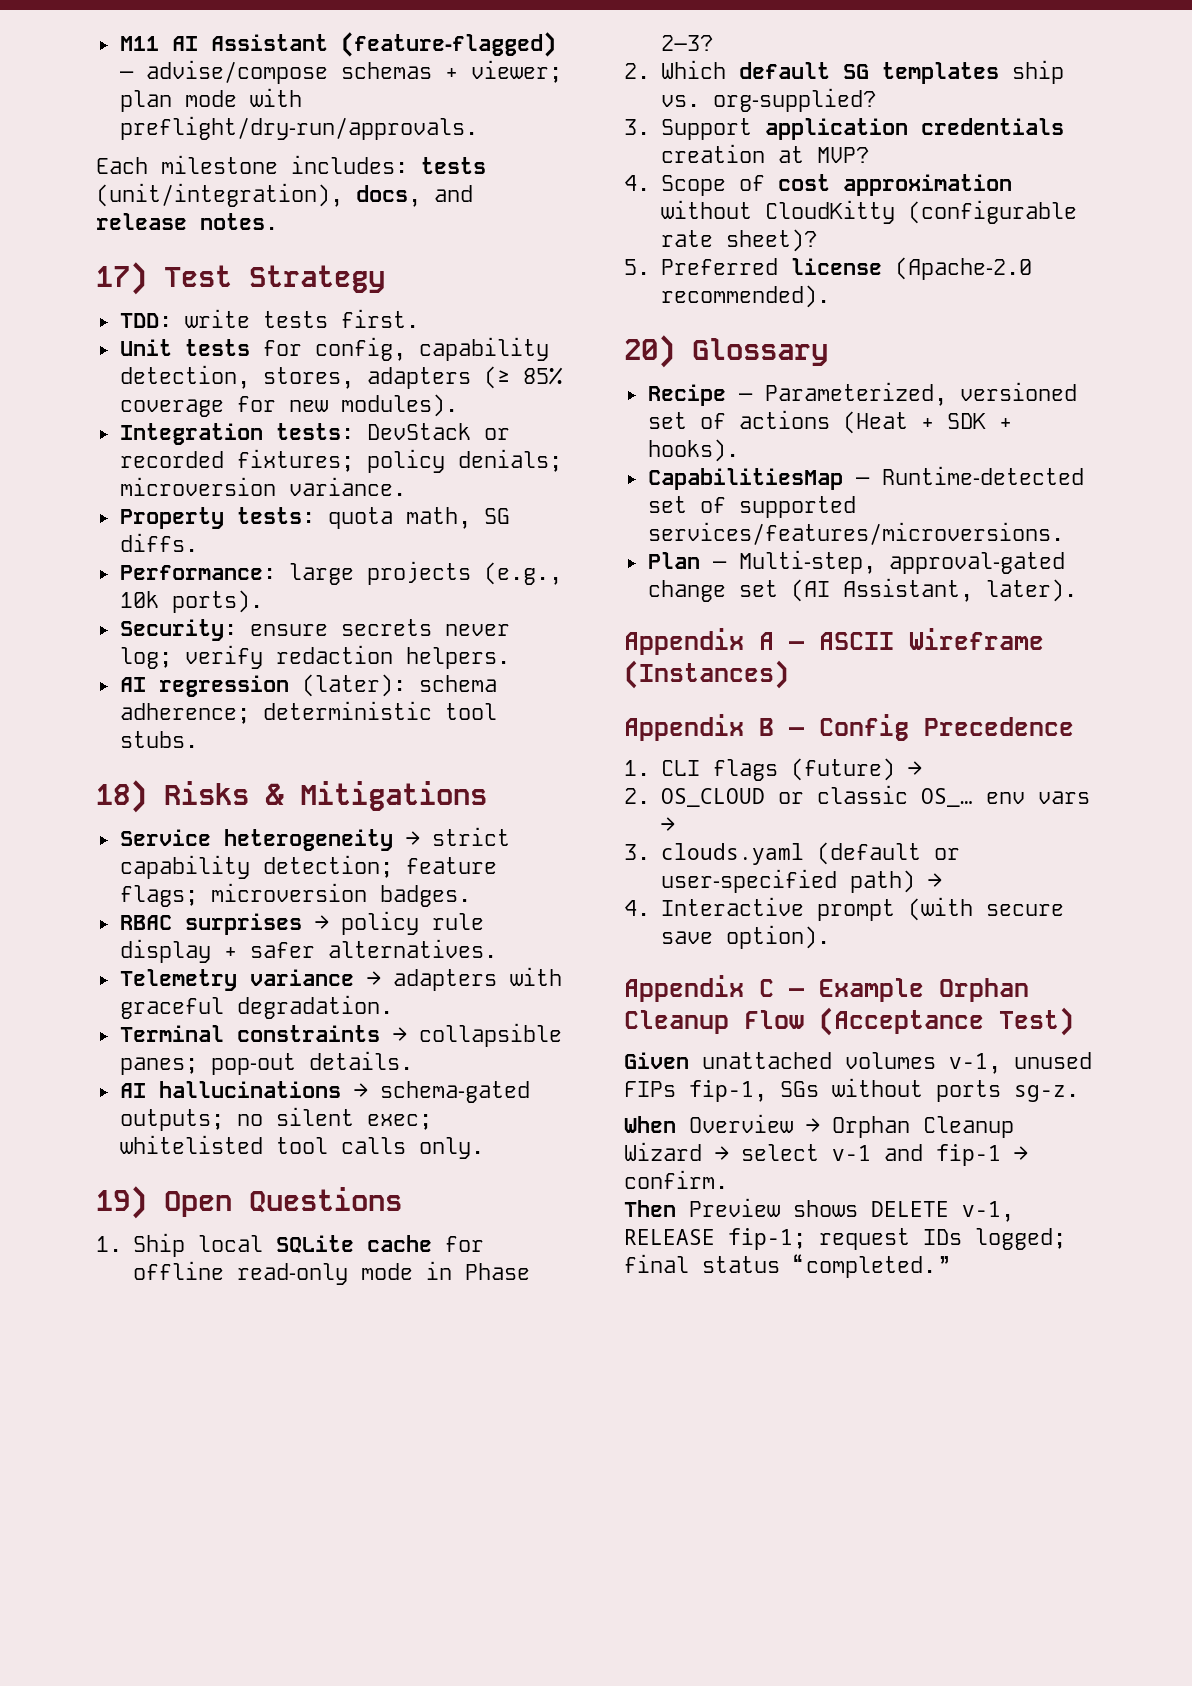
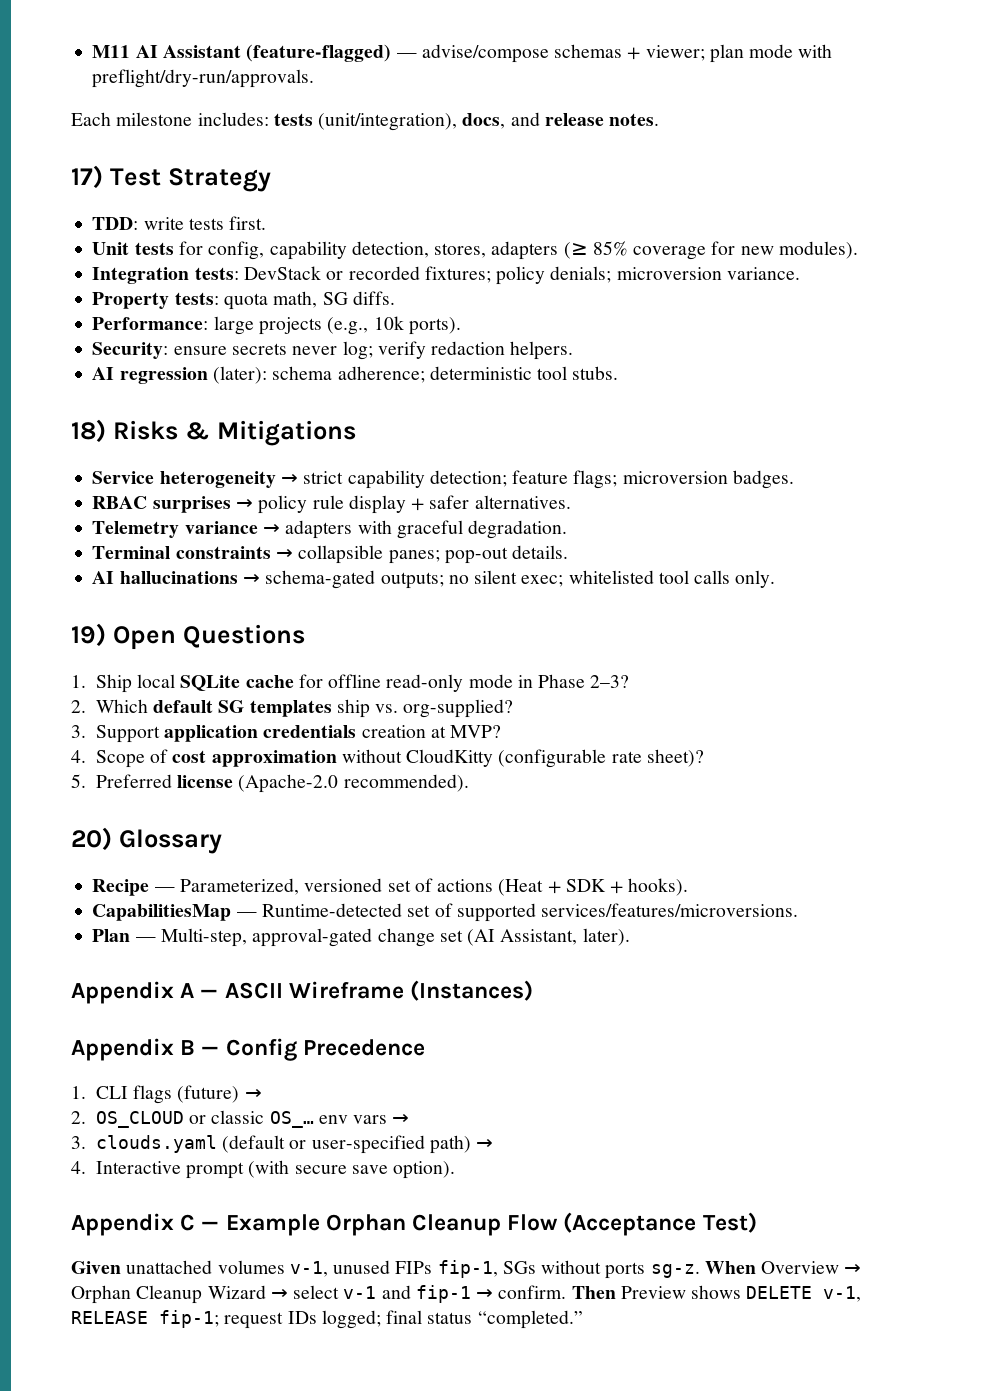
- Given unattached volumes v-1, unused FIPs fip-1, SGs without ports sg-z.
- When Overview → Orphan Cleanup Wizard → select v-1 and fip-1 → confirm.
- Then Preview shows DELETE v-1, RELEASE fip-1; request IDs logged; final status “completed.”
+ Given unattached volumes v-1, unused FIPs fip-1, SGs without ports sg-z. When Overview → Orphan Cleanup Wizard → select v-1 and fip-1 → confirm. Then Preview shows DELETE v-1, RELEASE fip-1; request IDs logged; final status “completed.”

